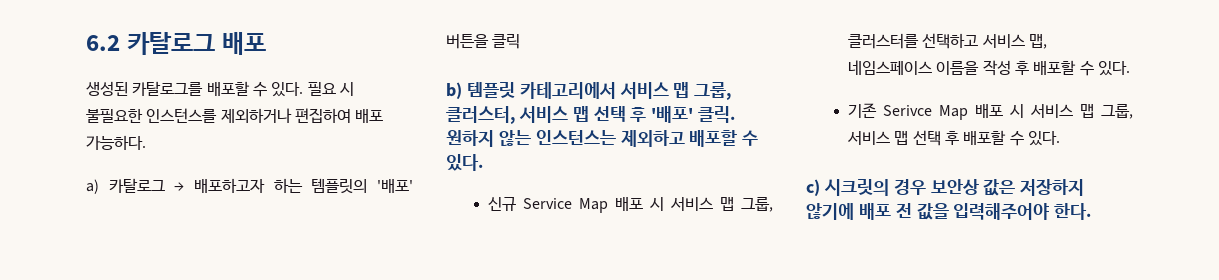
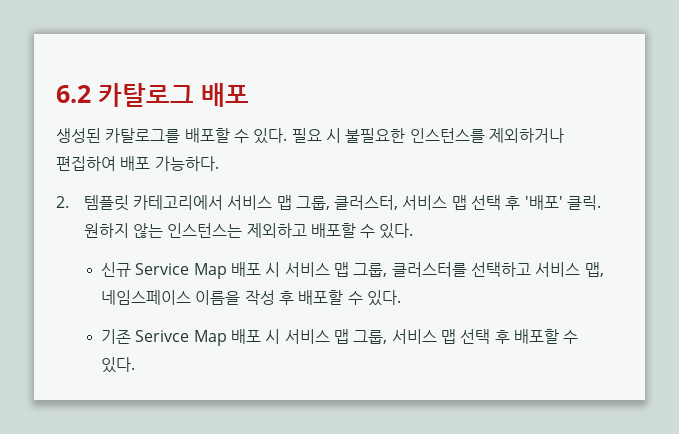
- a) 카탈로그 → 배포하고자 하는 템플릿의 '배포' 버튼을 클릭
- b) 템플릿 카테고리에서 서비스 맵 그룹, 클러스터, 서비스 맵 선택 후 '배포' 클릭.
+ 2. 템플릿 카테고리에서 서비스 맵 그룹, 클러스터, 서비스 맵 선택 후 '배포' 클릭.
- c) 시크릿의 경우 보안상 값은 저장하지 않기에 배포 전 값을 입력해주어야 한다.

